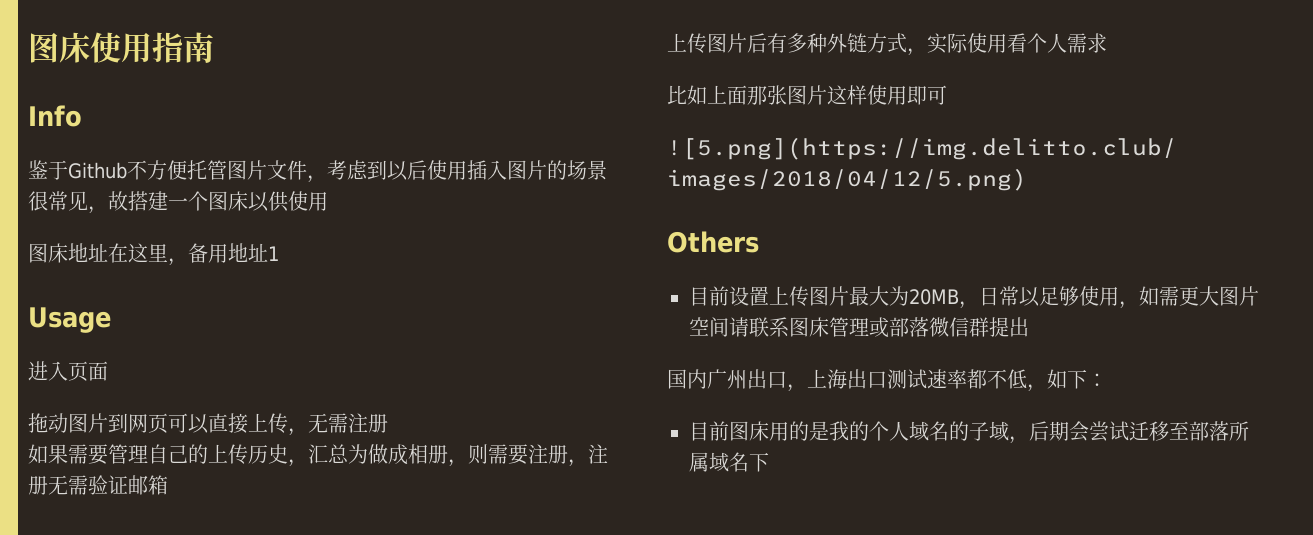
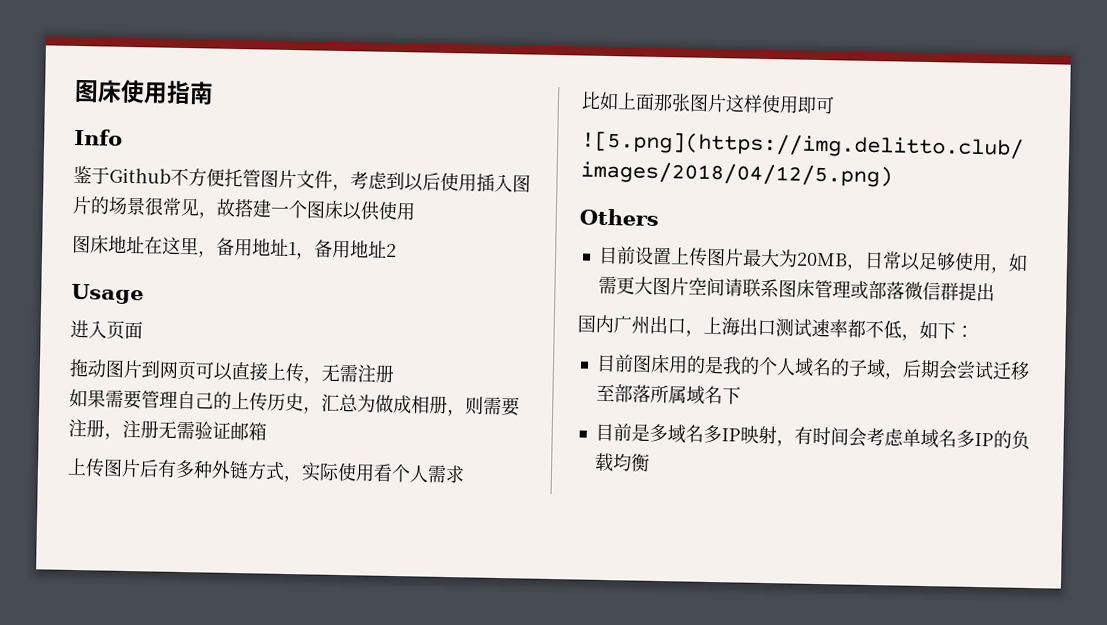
- 图床地址在这里，备用地址1
+ 图床地址在这里，备用地址1，备用地址2
+ 目前是多域名多IP映射，有时间会考虑单域名多IP的负载均衡

